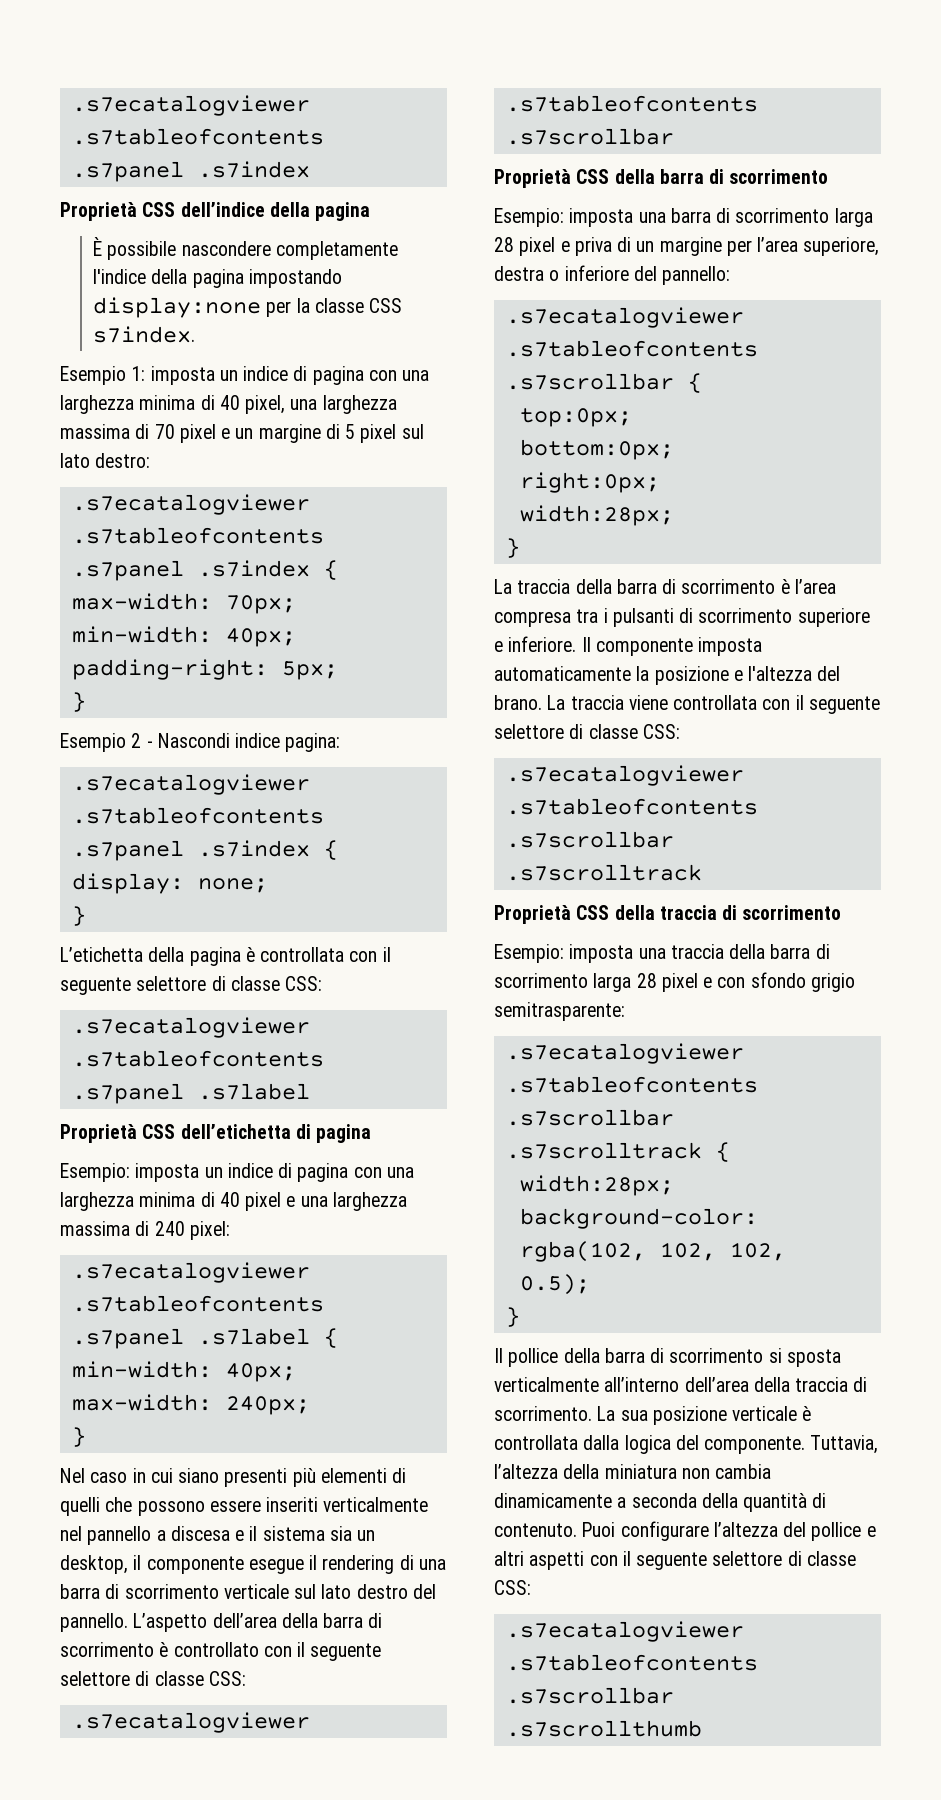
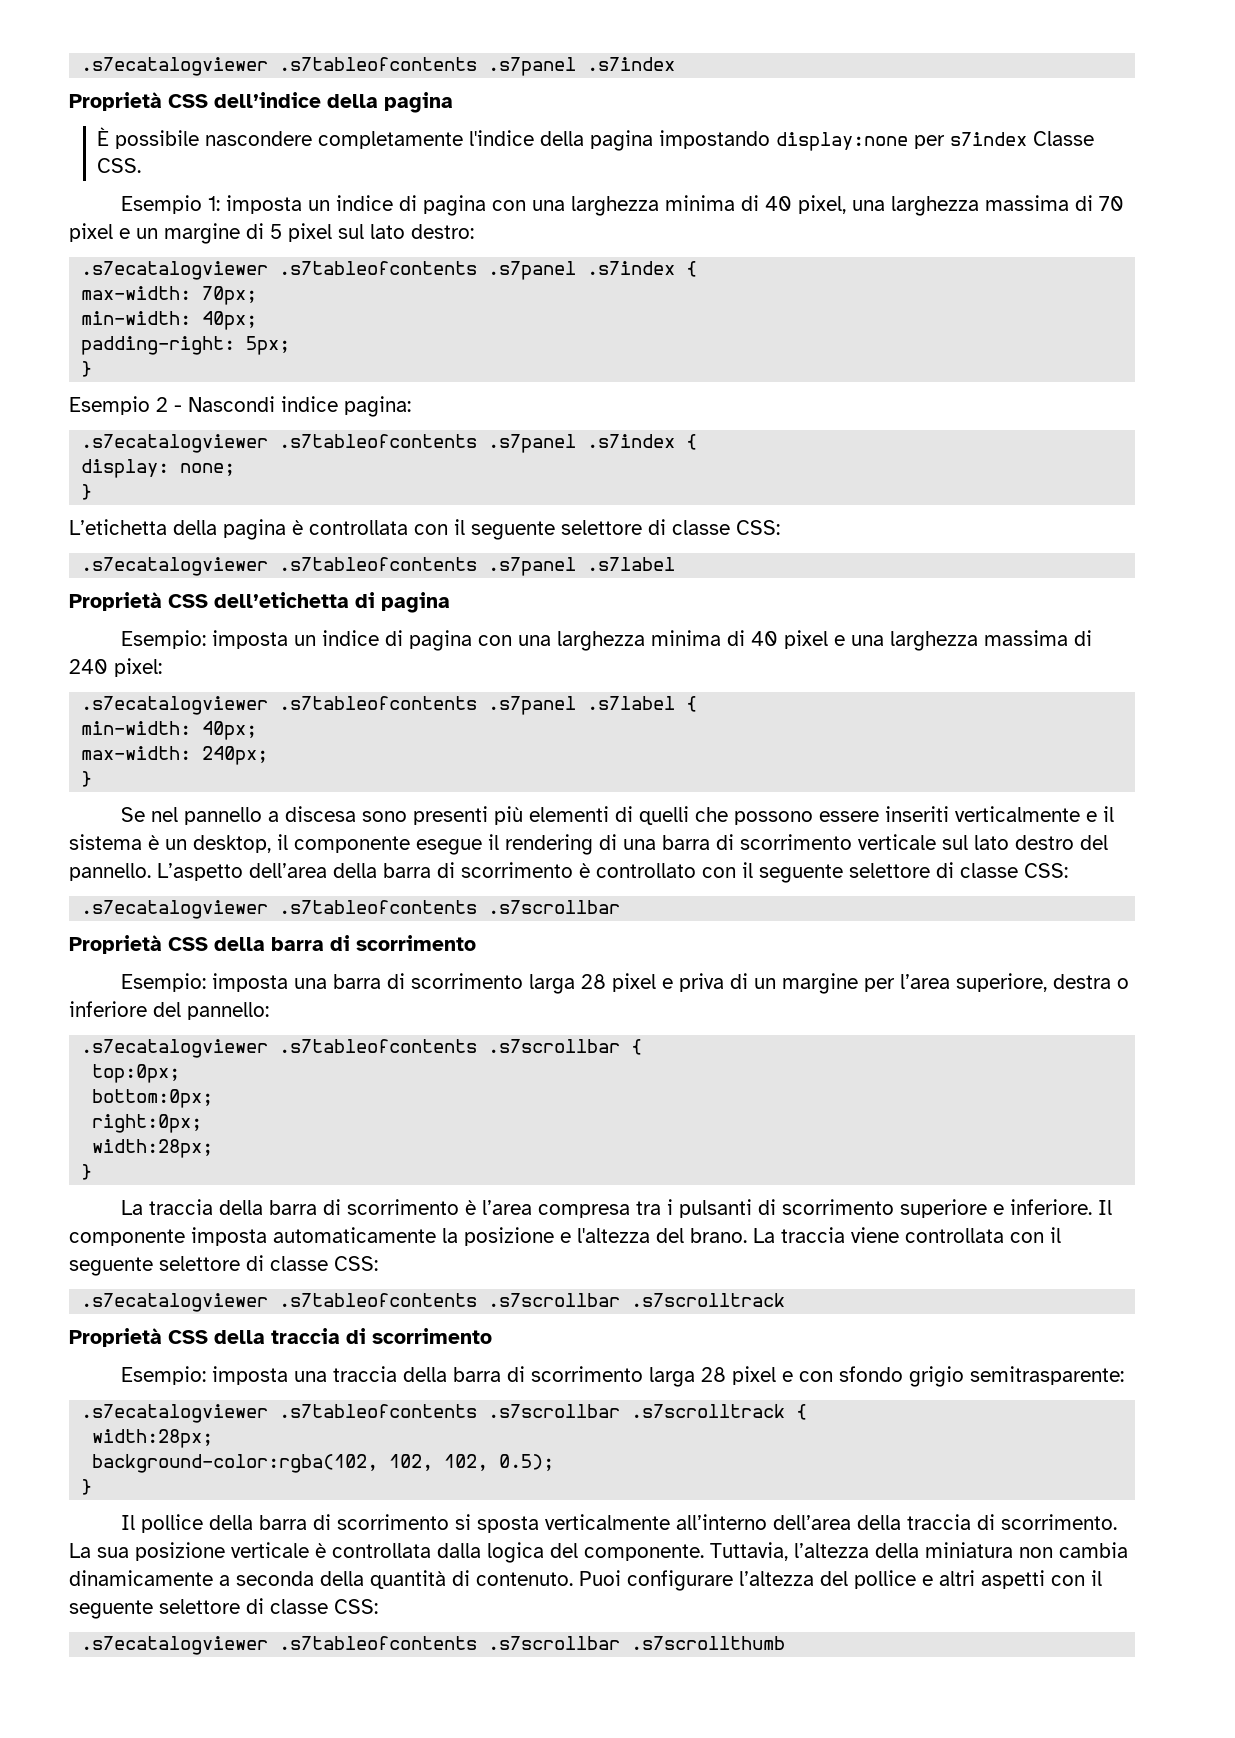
- È possibile nascondere completamente l'indice della pagina impostando display:none per la classe CSS s7index.
+ È possibile nascondere completamente l'indice della pagina impostando display:none per s7index Classe CSS.
- Nel caso in cui siano presenti più elementi di quelli che possono essere inseriti verticalmente nel pannello a discesa e il sistema sia un desktop, il componente esegue il rendering di una barra di scorrimento verticale sul lato destro del pannello.
+ Se nel pannello a discesa sono presenti più elementi di quelli che possono essere inseriti verticalmente e il sistema è un desktop, il componente esegue il rendering di una barra di scorrimento verticale sul lato destro del pannello.

